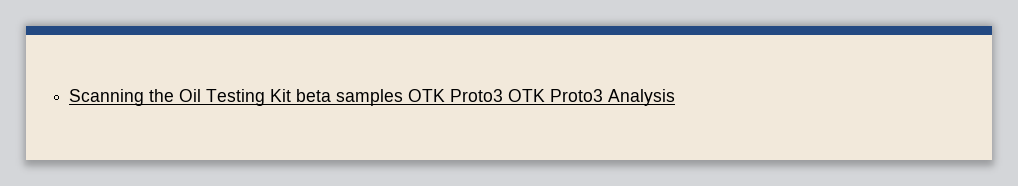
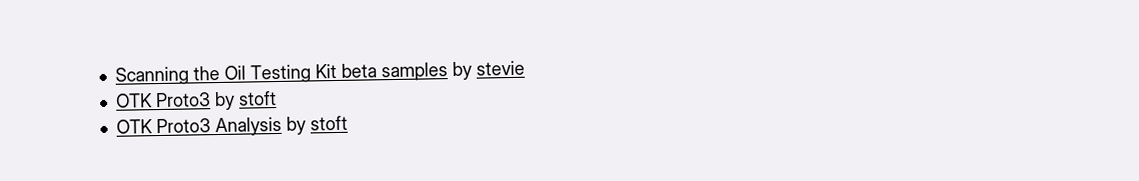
- Scanning the Oil Testing Kit beta samples OTK Proto3 OTK Proto3 Analysis
+ Scanning the Oil Testing Kit beta samples by stevie
+ OTK Proto3 by stoft
+ OTK Proto3 Analysis by stoft

